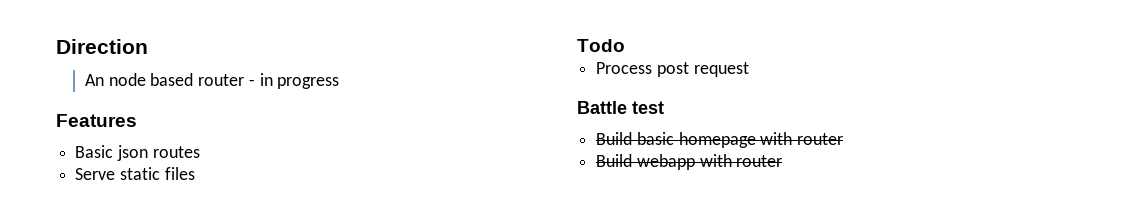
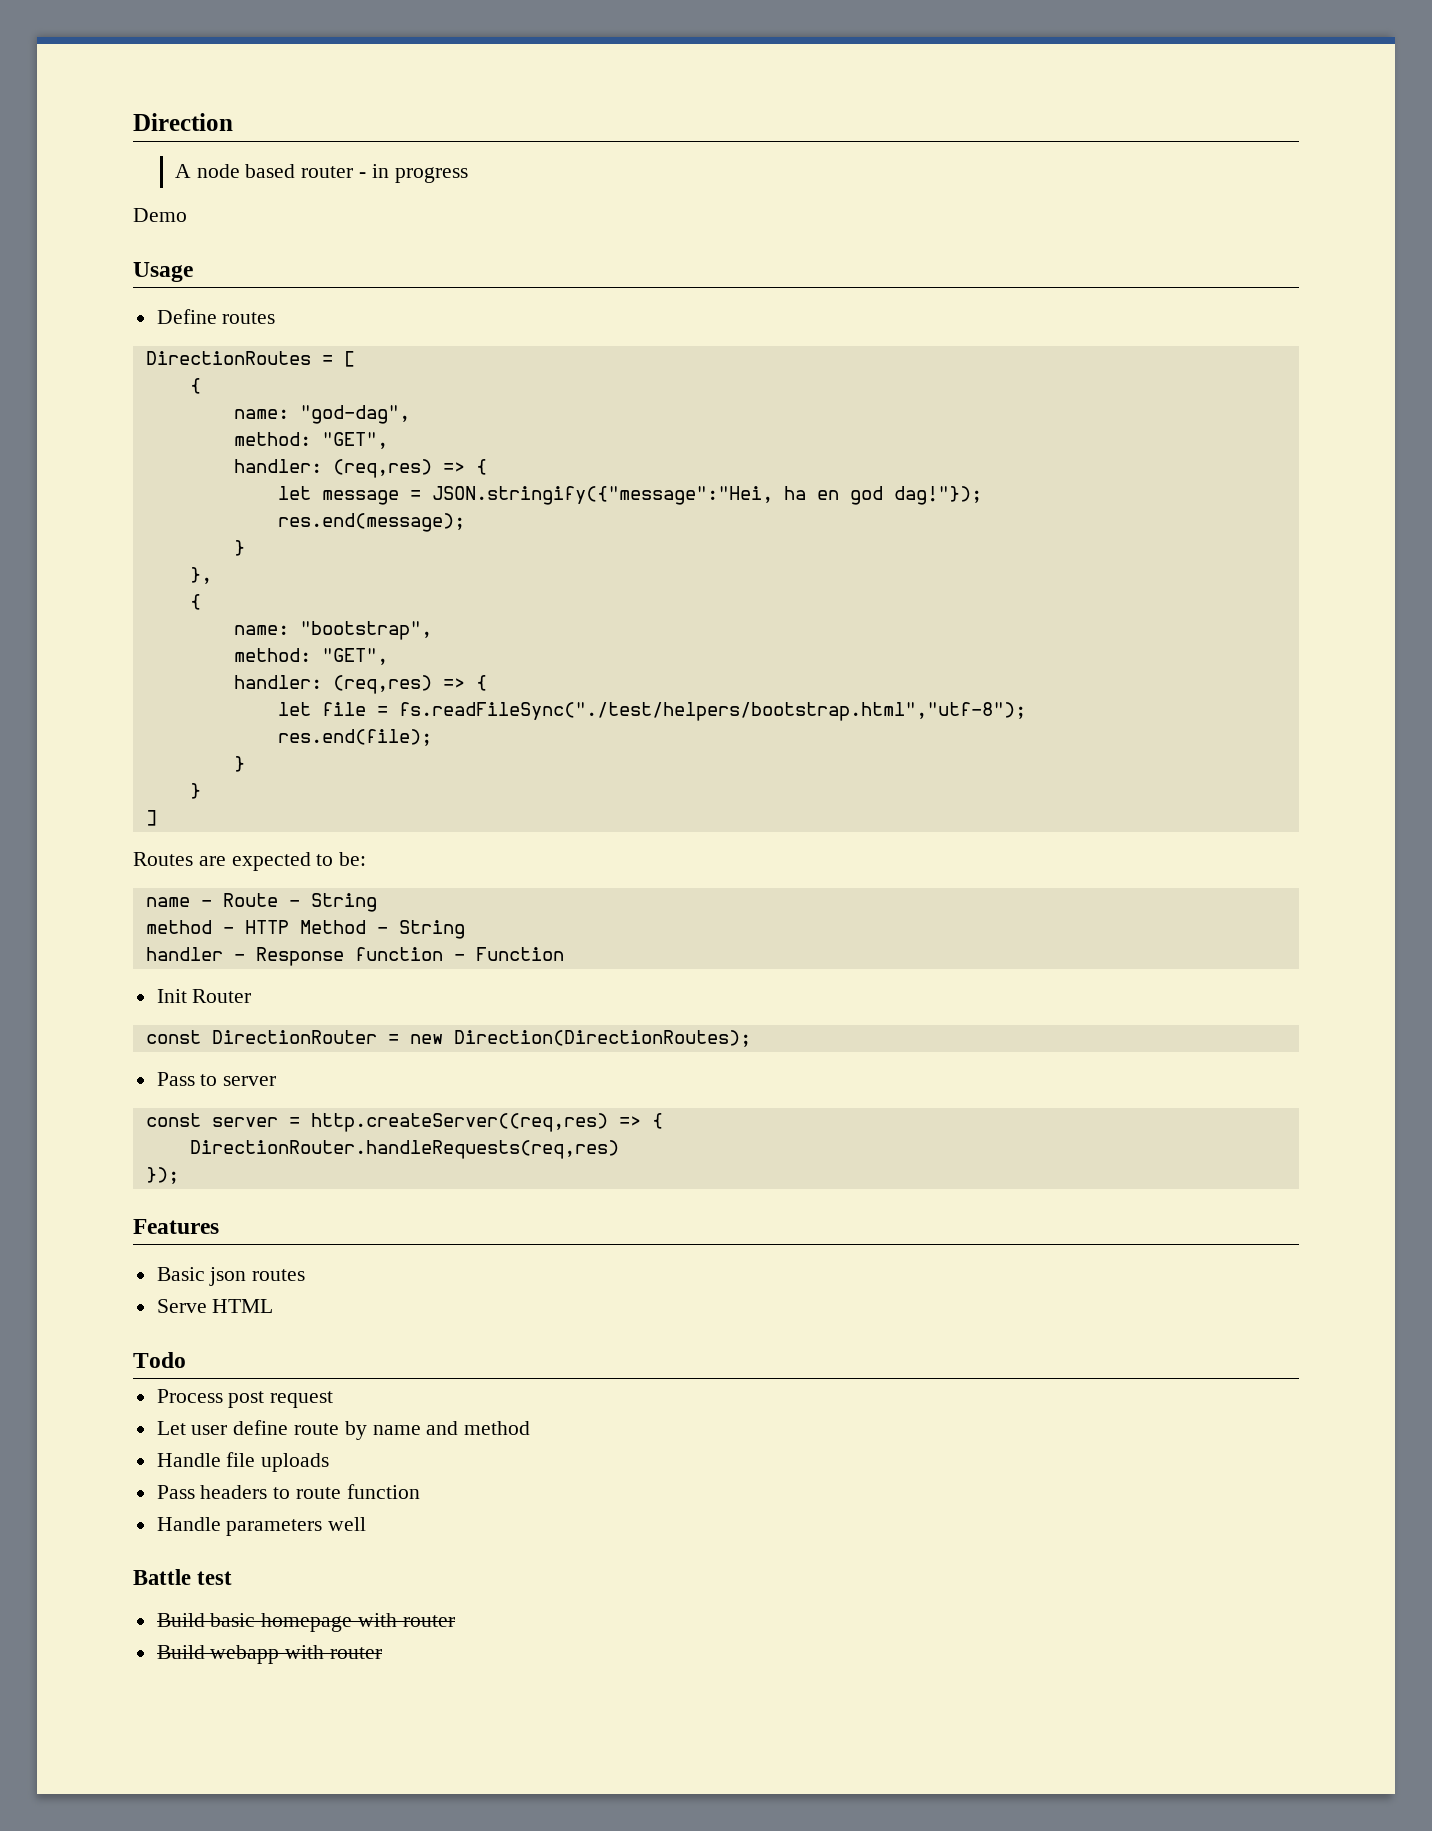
- An node based router - in progress
+ A node based router - in progress
+ Demo
+ Usage
+ Define routes
+ DirectionRoutes = [
+ {
+ name: "god-dag",
+ method: "GET",
+ handler: (req,res) => {
+ let message = JSON.stringify({"message":"Hei, ha en god dag!"});
+ res.end(message);
+ }
+ },
+ {
+ name: "bootstrap",
+ method: "GET",
+ handler: (req,res) => {
+ let file = fs.readFileSync("./test/helpers/bootstrap.html","utf-8");
+ res.end(file);
+ }
+ }
+ ]
+ Routes are expected to be:
+ name - Route - String
+ method - HTTP Method - String
+ handler - Response function - Function
+ Init Router
+ const DirectionRouter = new Direction(DirectionRoutes);
+ Pass to server
+ const server = http.createServer((req,res) => {
+ DirectionRouter.handleRequests(req,res)
+ });
- Serve static files
+ Serve HTML
+ Let user define route by name and method
+ Handle file uploads
+ Pass headers to route function
+ Handle parameters well

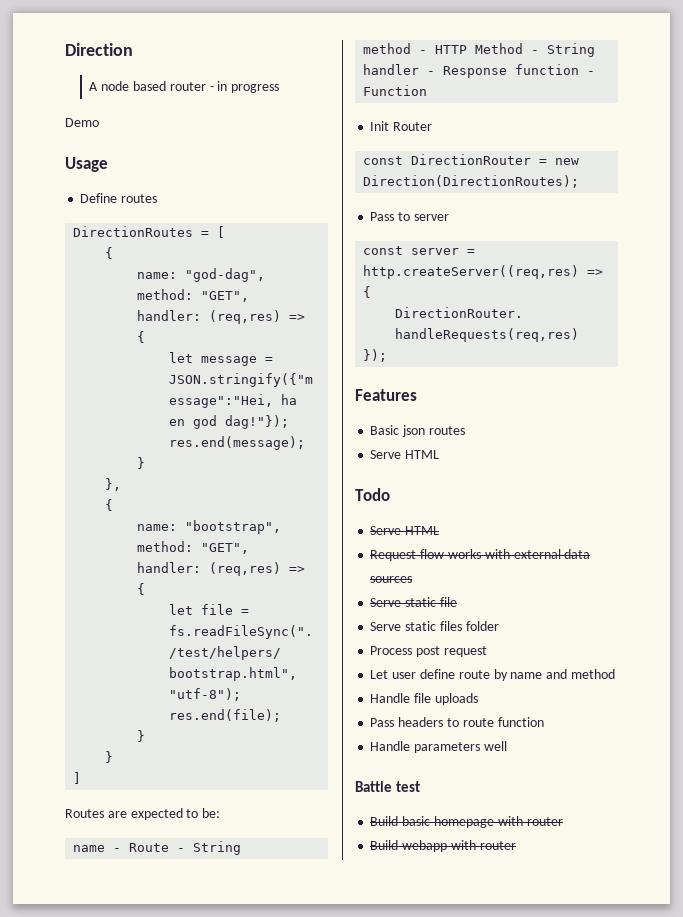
  Todo
+ Serve HTML
+ Request flow works with external data sources
+ Serve static file
+ Serve static files folder

